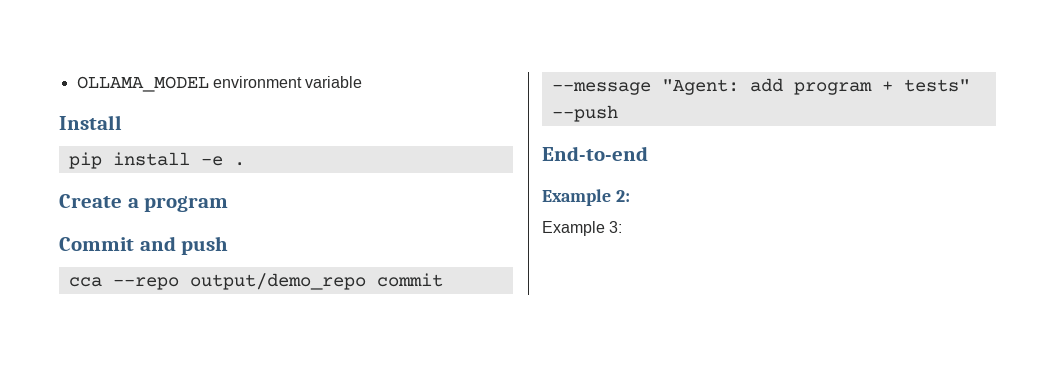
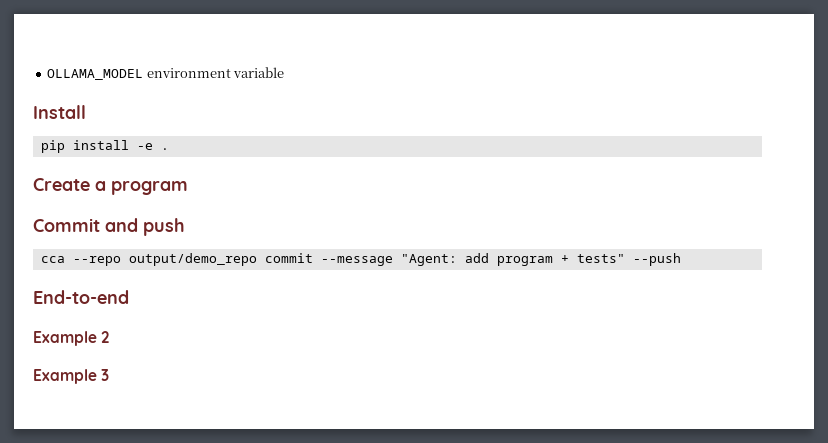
- Example 2:
- Example 3:
+ Example 2
+ Example 3

